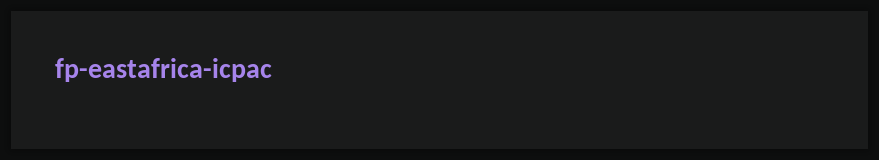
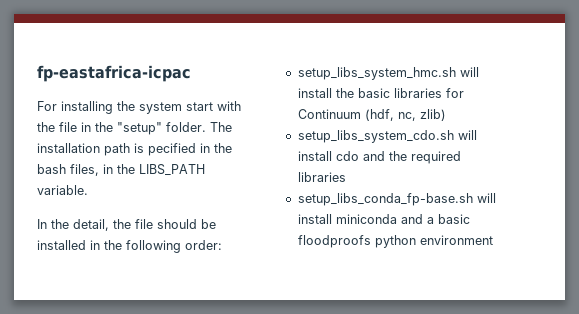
+ For installing the system start with the file in the "setup" folder. The installation path is pecified in the bash files, in the LIBS_PATH variable.
+ In the detail, the file should be installed in the following order:
+ setup_libs_system_hmc.sh will install the basic libraries for Continuum (hdf, nc, zlib)
+ setup_libs_system_cdo.sh will install cdo and the required libraries
+ setup_libs_conda_fp-base.sh will install miniconda and a basic floodproofs python environment

